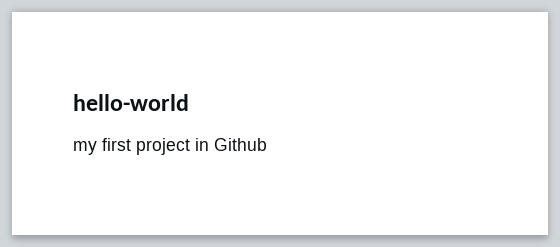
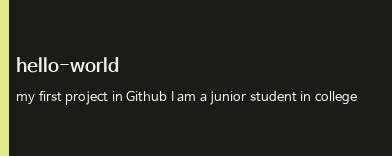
- my first project in Github
+ my first project in Github I am a junior student in college

